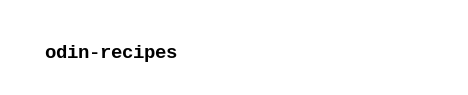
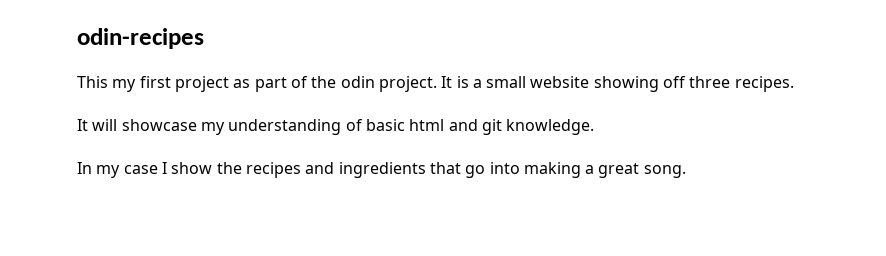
+ This my first project as part of the odin project. It is a small website showing off three recipes.
+ It will showcase my understanding of basic html and git knowledge.
+ In my case I show the recipes and ingredients that go into making a great song.

